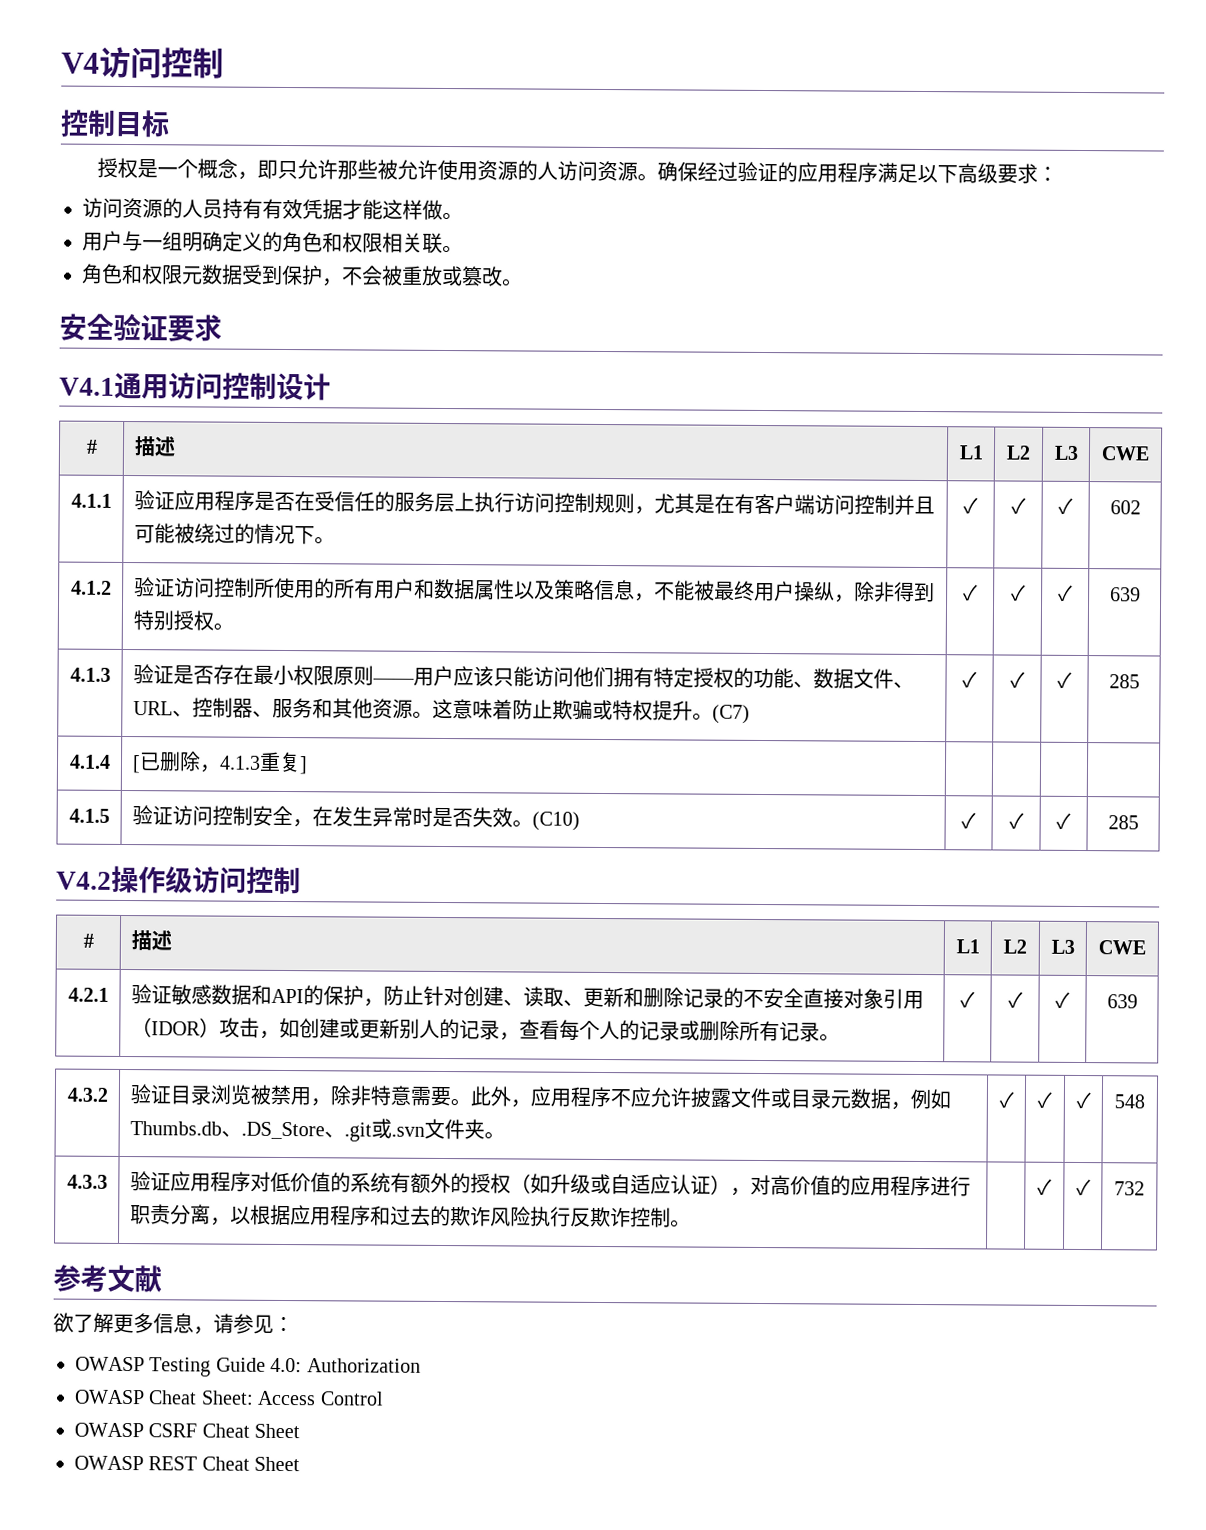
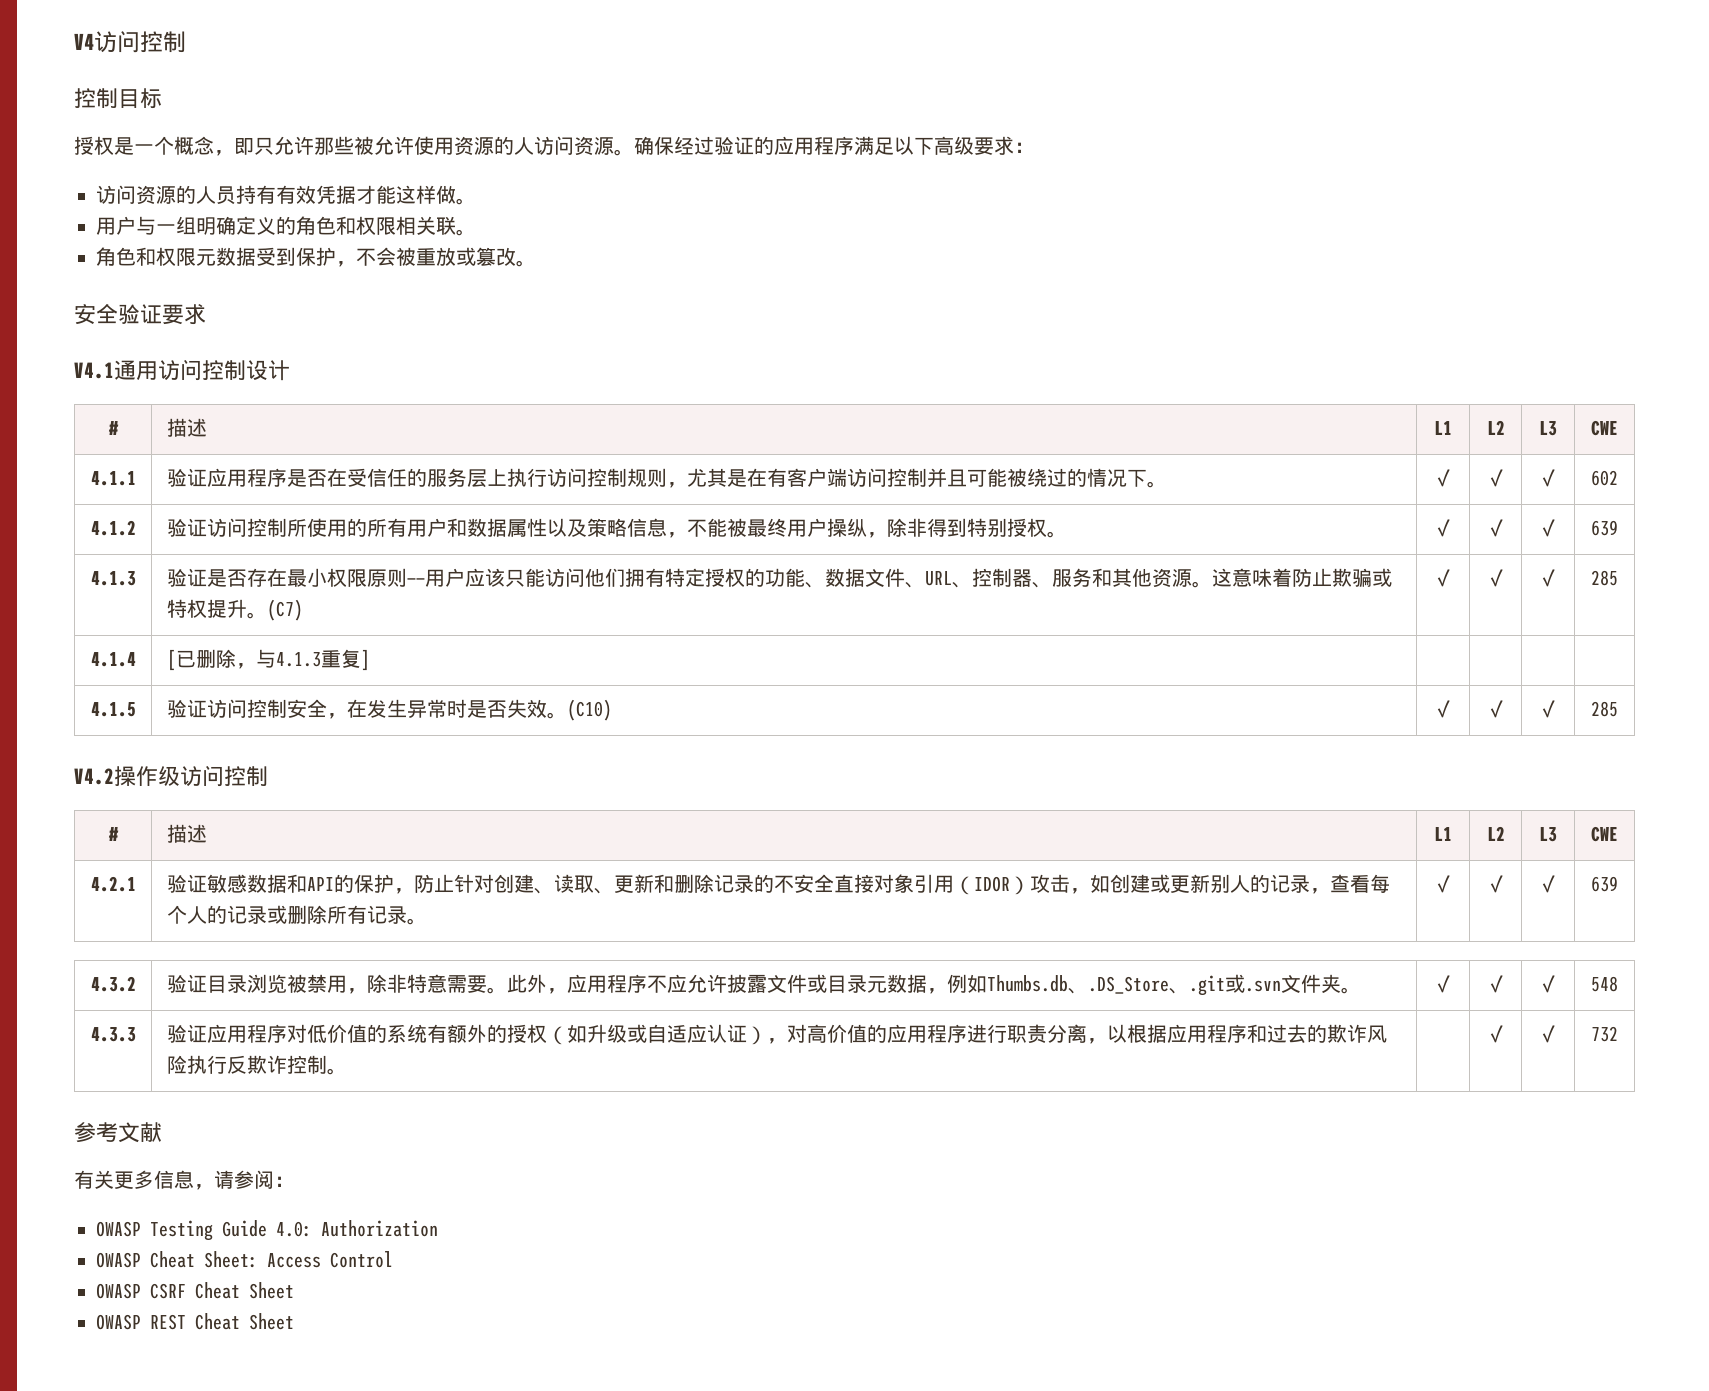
- 4.1.4 | [已删除，4.1.3重复] | | | |
+ 4.1.4 | [已删除，与4.1.3重复] | | | |
- 欲了解更多信息，请参见：
+ 有关更多信息，请参阅：

